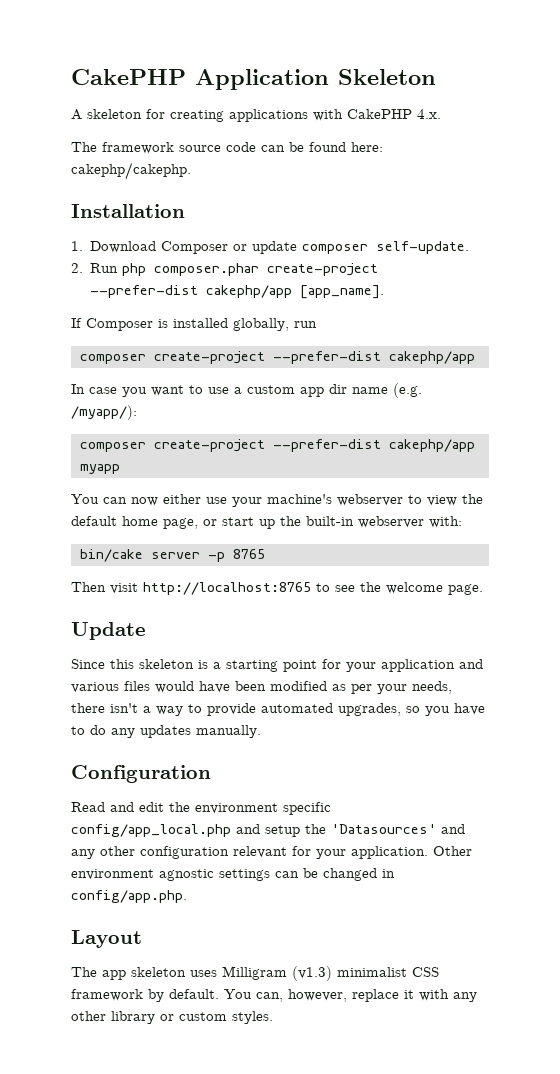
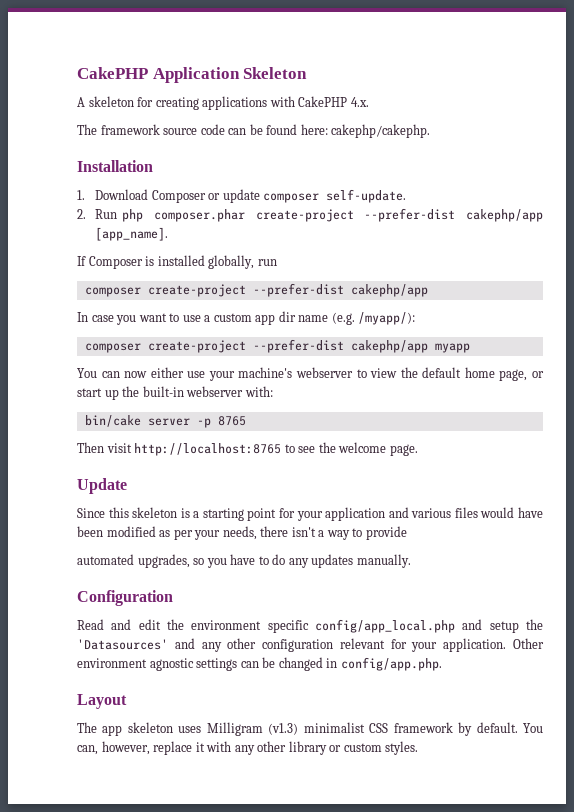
- Since this skeleton is a starting point for your application and various files would have been modified as per your needs, there isn't a way to provide automated upgrades, so you have to do any updates manually.
+ Since this skeleton is a starting point for your application and various files would have been modified as per your needs, there isn't a way to provide
+ automated upgrades, so you have to do any updates manually.

